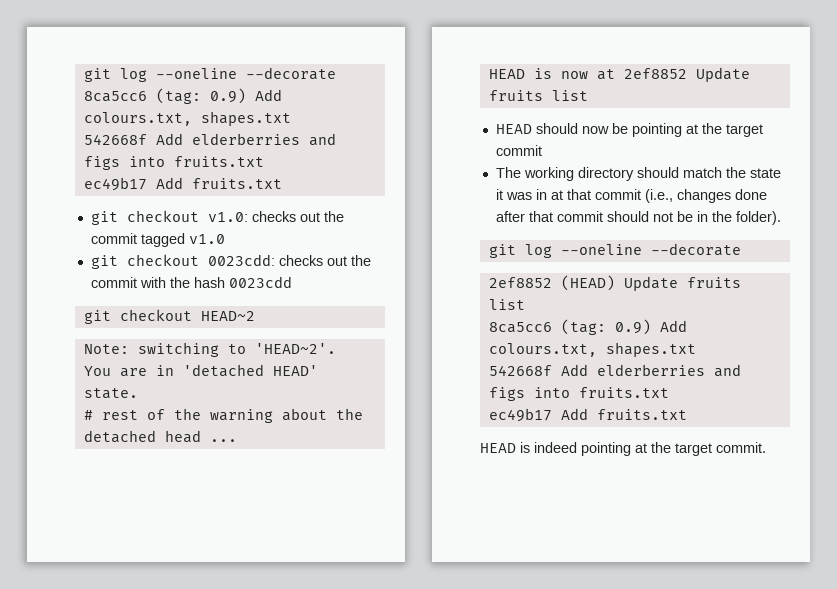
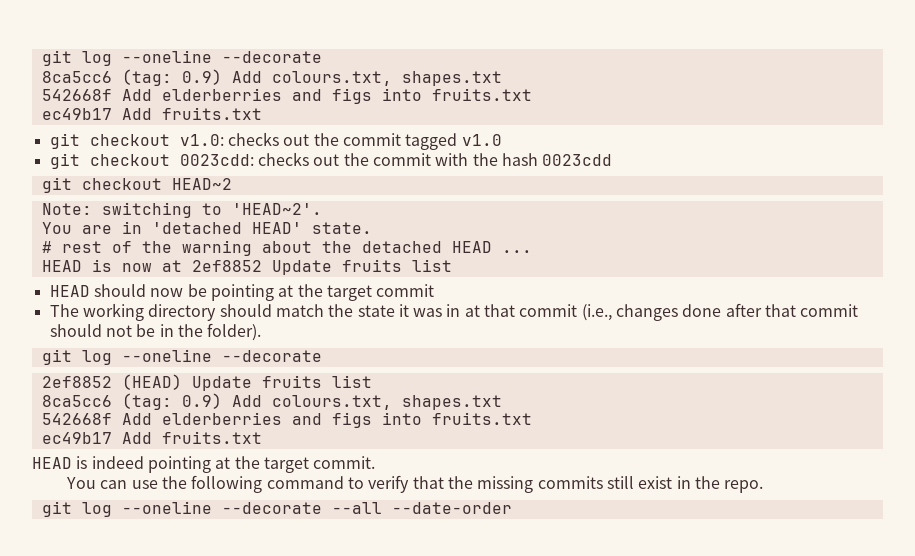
- # rest of the warning about the detached head ...
+ # rest of the warning about the detached HEAD ...
+ You can use the following command to verify that the missing commits still exist in the repo.
+ git log --oneline --decorate --all --date-order

